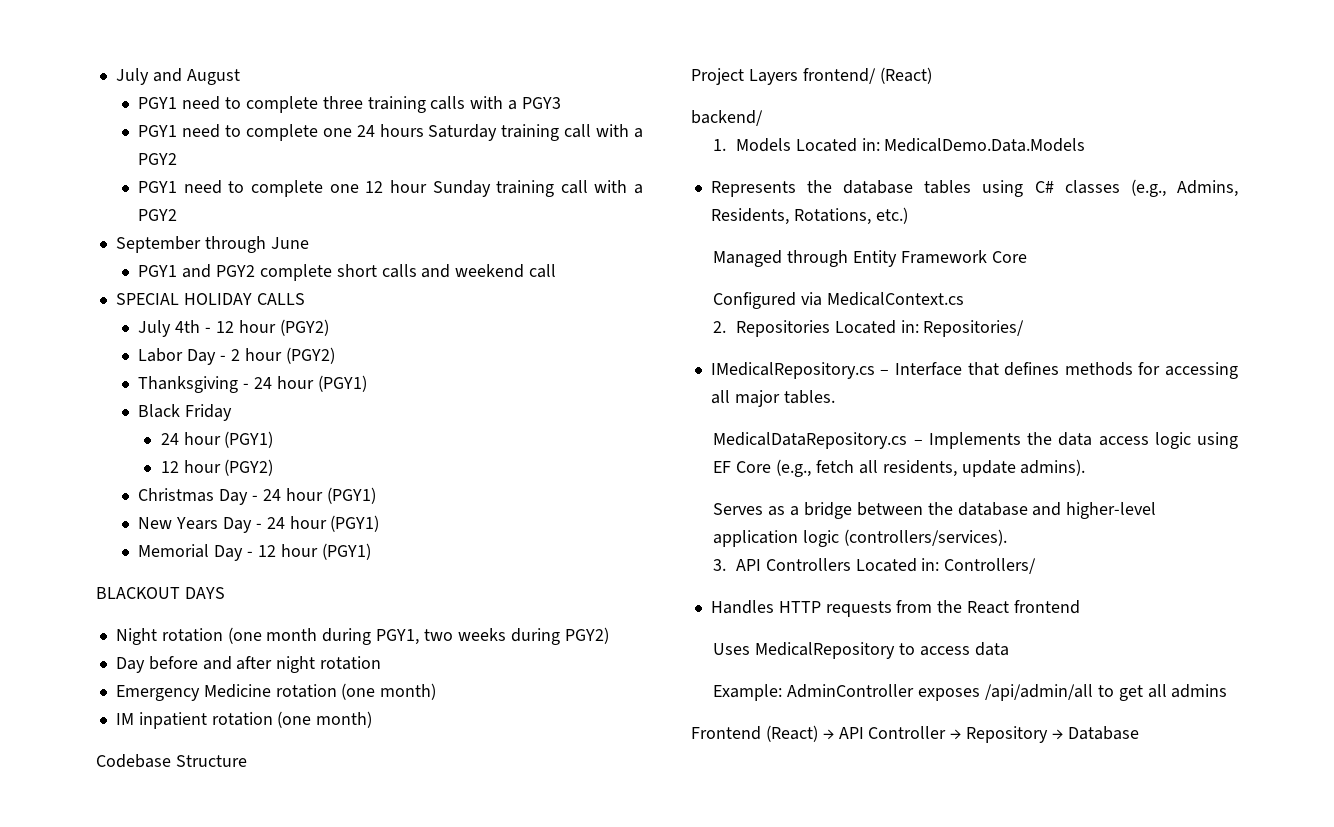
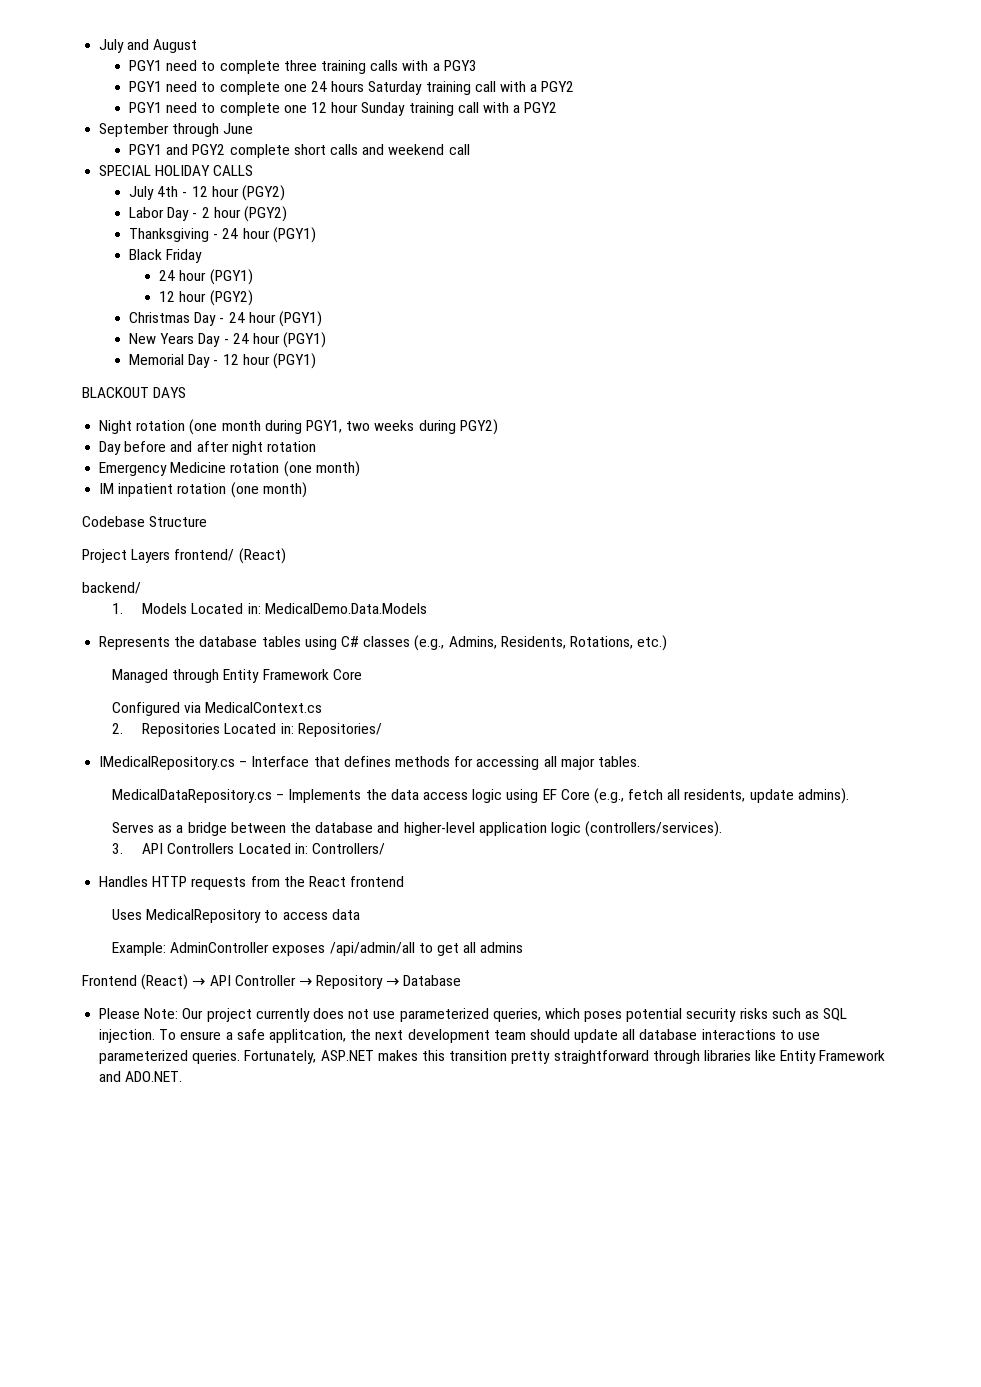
+ Please Note: Our project currently does not use parameterized queries, which poses potential security risks such as SQL injection. To ensure a safe applitcation, the next development team should update all database interactions to use parameterized queries. Fortunately, ASP.NET makes this transition pretty straightforward through libraries like Entity Framework and ADO.NET.

